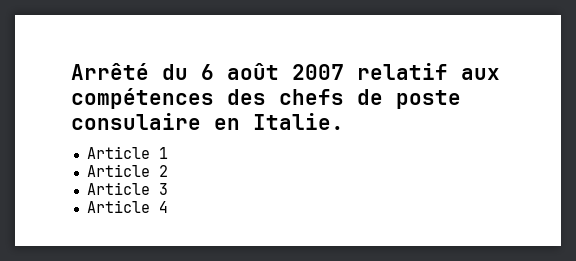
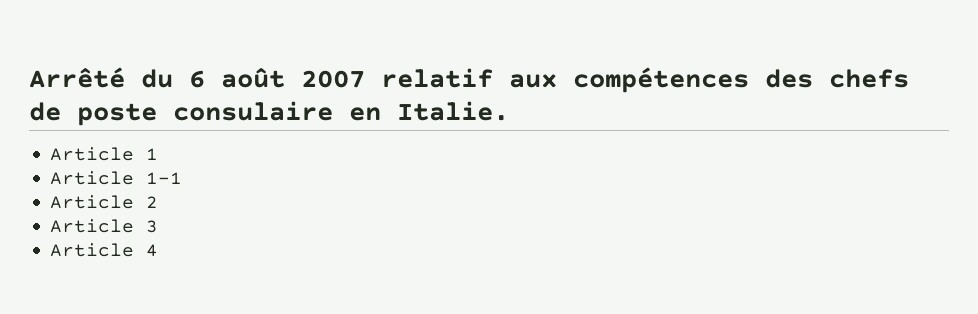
+ Article 1-1

